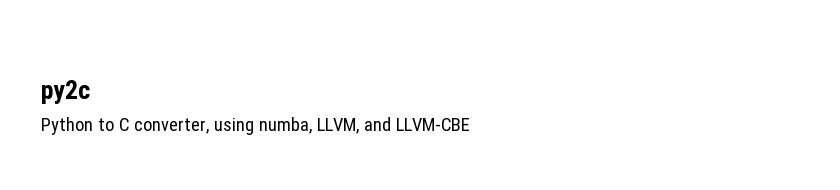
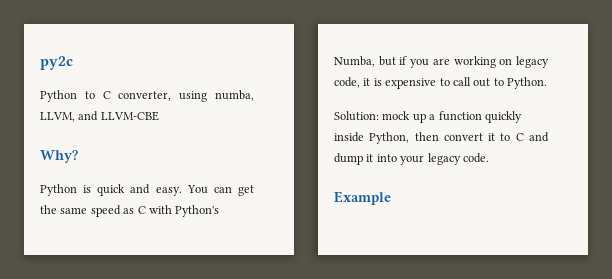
+ Why?
+ Python is quick and easy. You can get the same speed as C with Python's Numba, but if you are working on legacy code, it is expensive to call out to Python.
+ Solution: mock up a function quickly inside Python, then convert it to C and dump it into your legacy code.
+ Example

